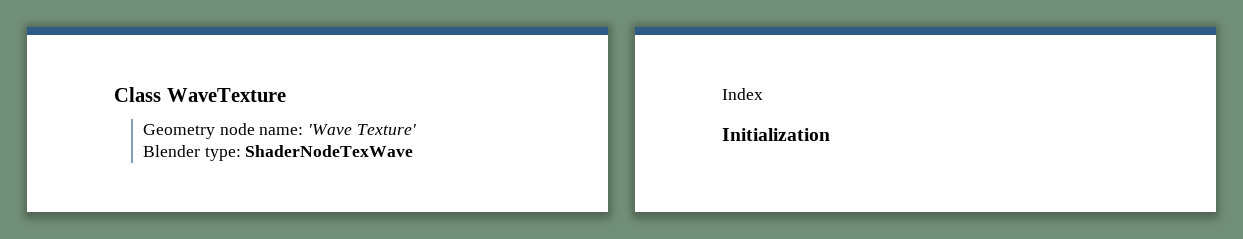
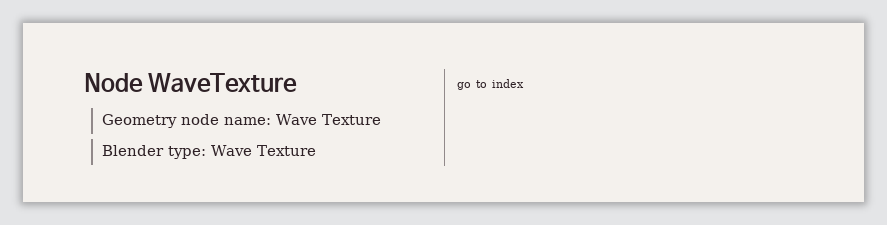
- Class WaveTexture
+ Node WaveTexture
- Geometry node name: 'Wave Texture'
+ Geometry node name: Wave Texture
- Blender type: ShaderNodeTexWave
- Index
- Initialization
+ Blender type: Wave Texture
+ go to index

